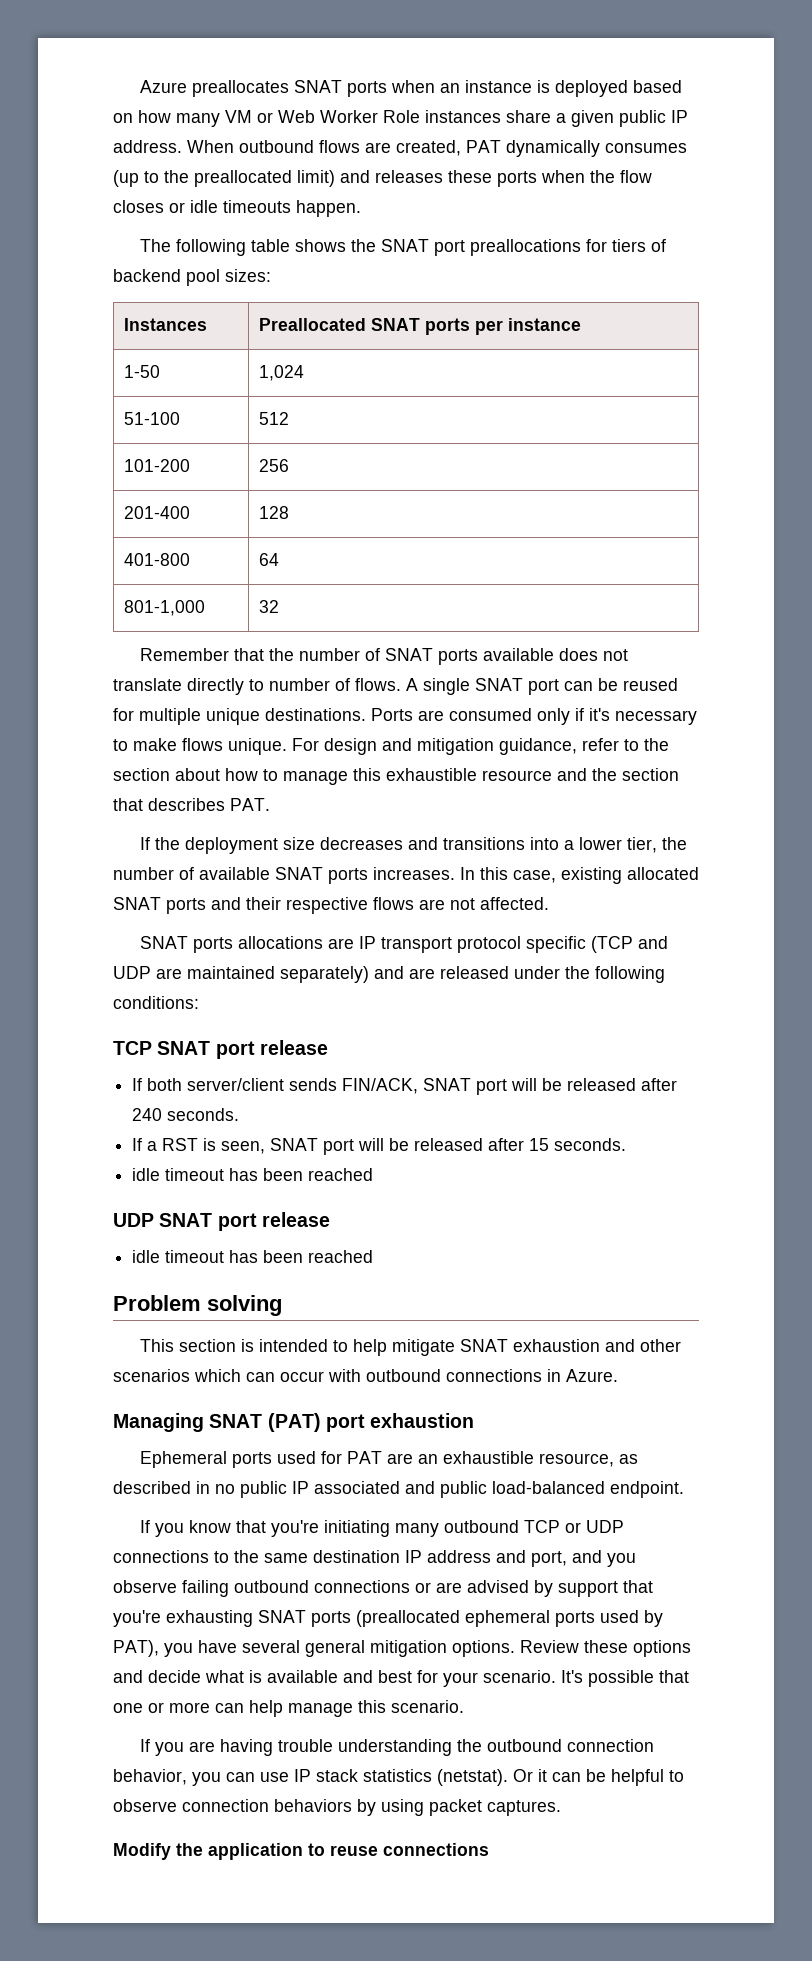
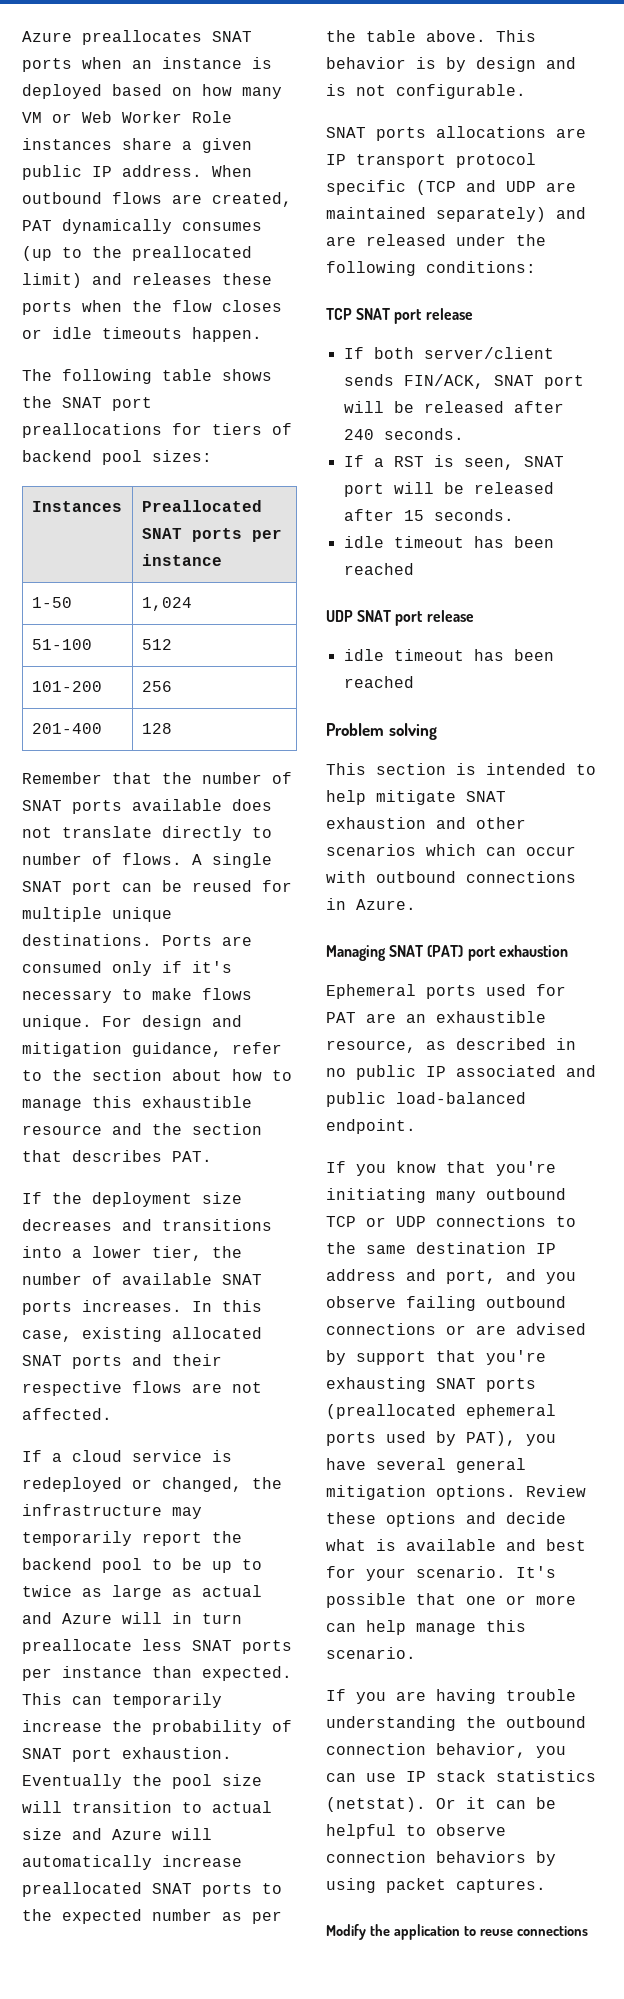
- 401-800 | 64
- 801-1,000 | 32
+ If a cloud service is redeployed or changed, the infrastructure may temporarily report the backend pool to be up to twice as large as actual and Azure will in turn preallocate less SNAT ports per instance than expected. This can temporarily increase the probability of SNAT port exhaustion. Eventually the pool size will transition to actual size and Azure will automatically increase preallocated SNAT ports to the expected number as per the table above. This behavior is by design and is not configurable.

